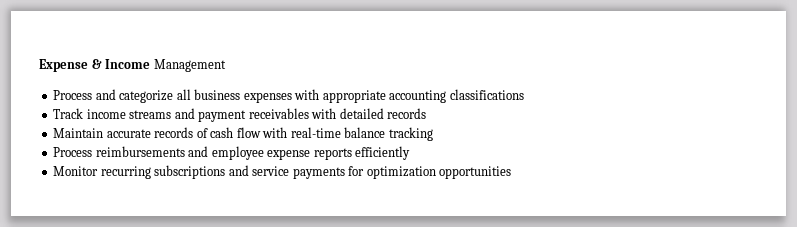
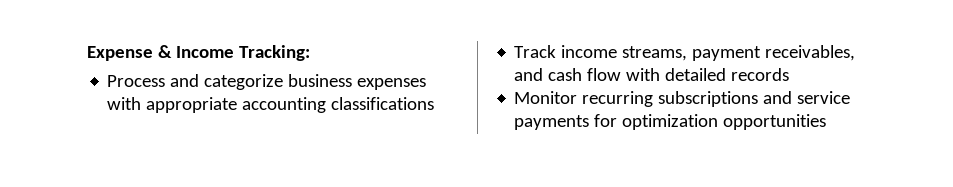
- Expense & Income Management
+ Expense & Income Tracking:
- Process and categorize all business expenses with appropriate accounting classifications
+ Process and categorize business expenses with appropriate accounting classifications
- Track income streams and payment receivables with detailed records
- Maintain accurate records of cash flow with real-time balance tracking
- Process reimbursements and employee expense reports efficiently
+ Track income streams, payment receivables, and cash flow with detailed records

